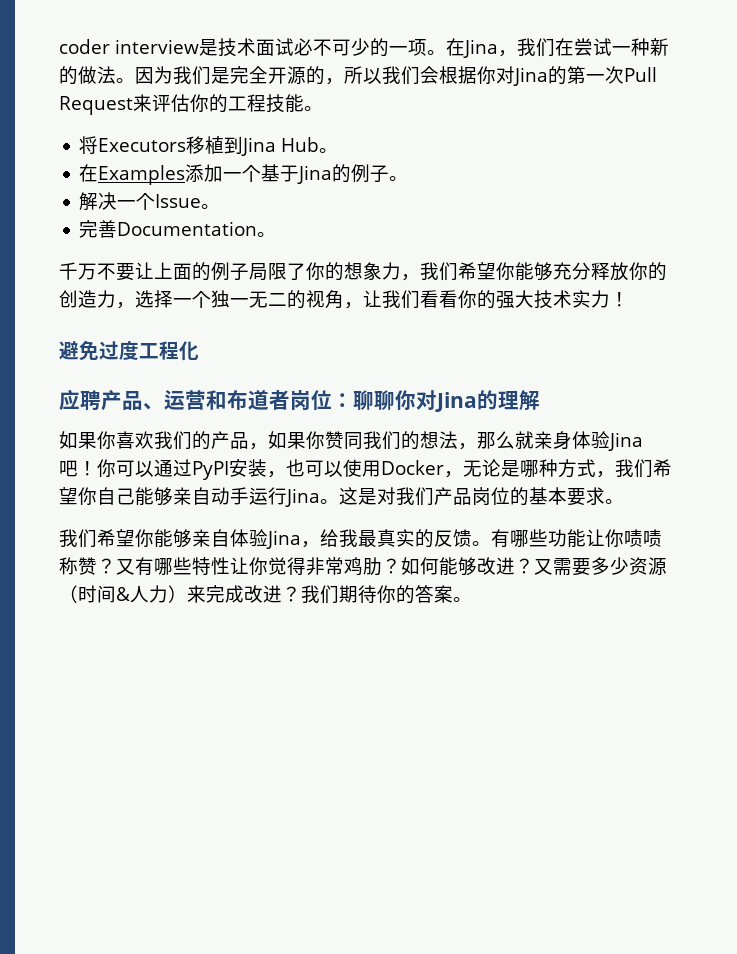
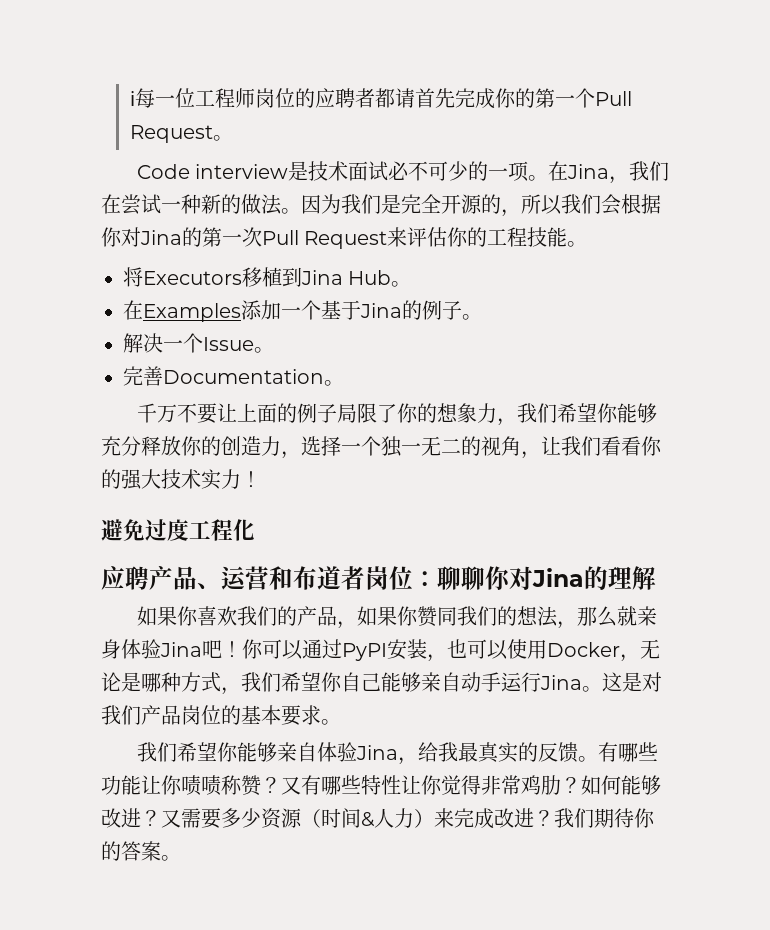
- coder interview是技术面试必不可少的一项。
+ ℹ每一位工程师岗位的应聘者都请首先完成你的第一个Pull Request。
+ Code interview是技术面试必不可少的一项。

